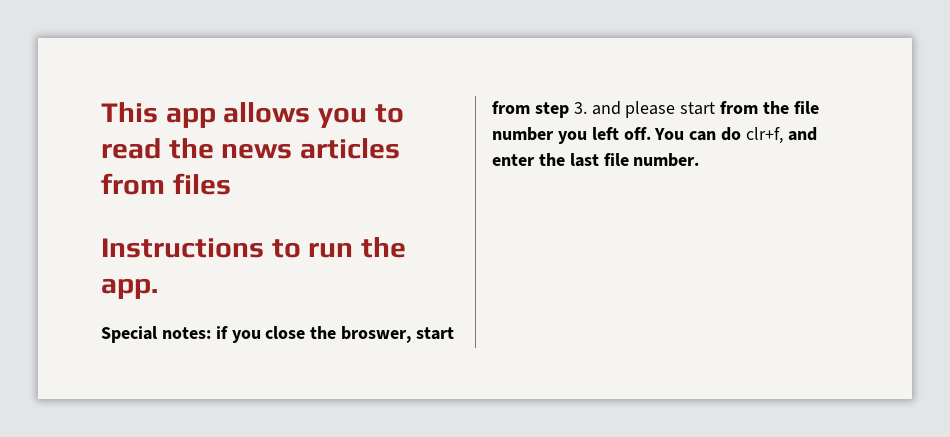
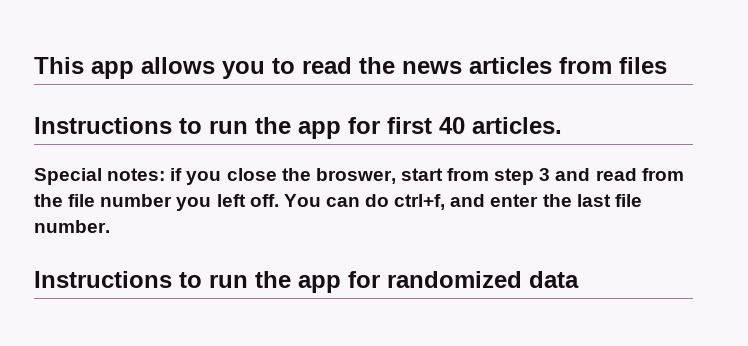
- Instructions to run the app.
+ Instructions to run the app for first 40 articles.
- Special notes: if you close the broswer, start from step 3. and please start from the file number you left off.
+ Special notes: if you close the broswer, start from step 3 and read from the file number you left off.
- You can do clr+f, and enter the last file number.
+ You can do ctrl+f, and enter the last file number.
+ Instructions to run the app for randomized data

